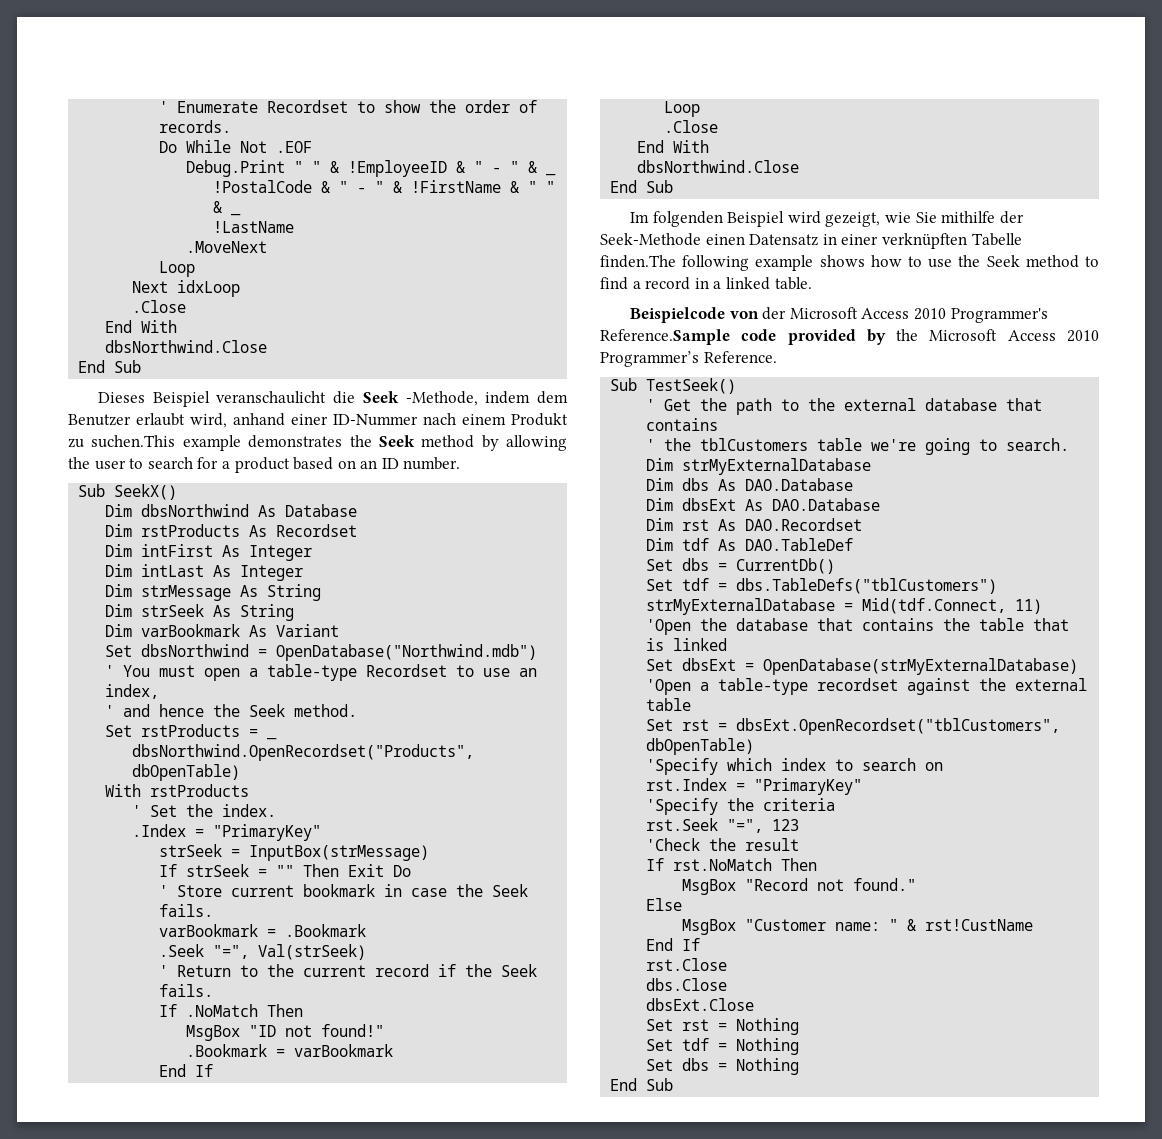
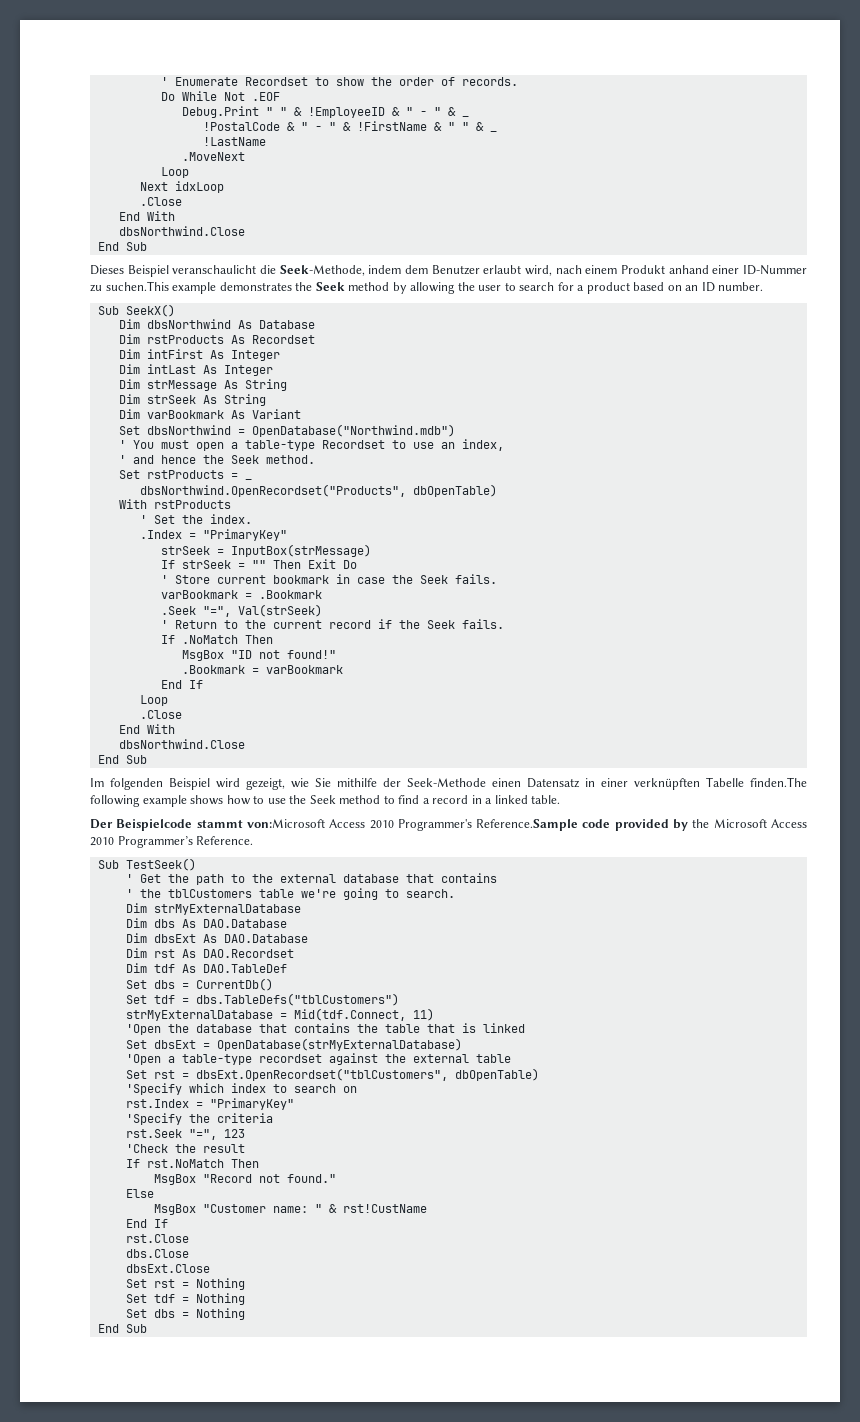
- Dieses Beispiel veranschaulicht die Seek -Methode, indem dem Benutzer erlaubt wird, anhand einer ID-Nummer nach einem Produkt zu suchen.This example demonstrates the Seek method by allowing the user to search for a product based on an ID number.
+ Dieses Beispiel veranschaulicht die Seek-Methode, indem dem Benutzer erlaubt wird, nach einem Produkt anhand einer ID-Nummer zu suchen.This example demonstrates the Seek method by allowing the user to search for a product based on an ID number.
- Beispielcode von der Microsoft Access 2010 Programmer's Reference.Sample code provided by the Microsoft Access 2010 Programmer’s Reference.
+ Der Beispielcode stammt von:Microsoft Access 2010 Programmer's Reference.Sample code provided by the Microsoft Access 2010 Programmer’s Reference.

